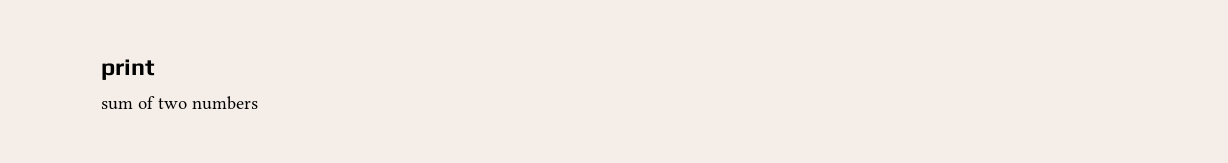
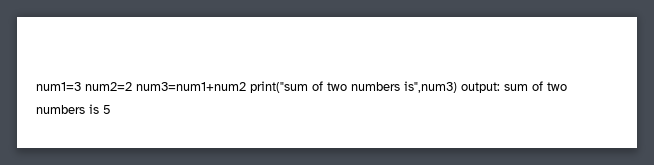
- print
- sum of two numbers
+ num1=3 num2=2 num3=num1+num2 print("sum of two numbers is",num3) output: sum of two numbers is 5

